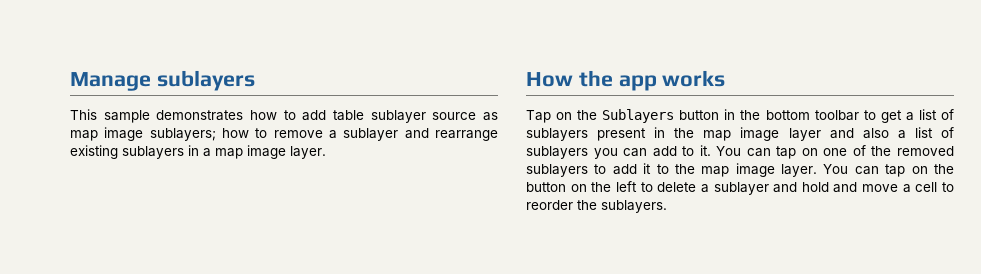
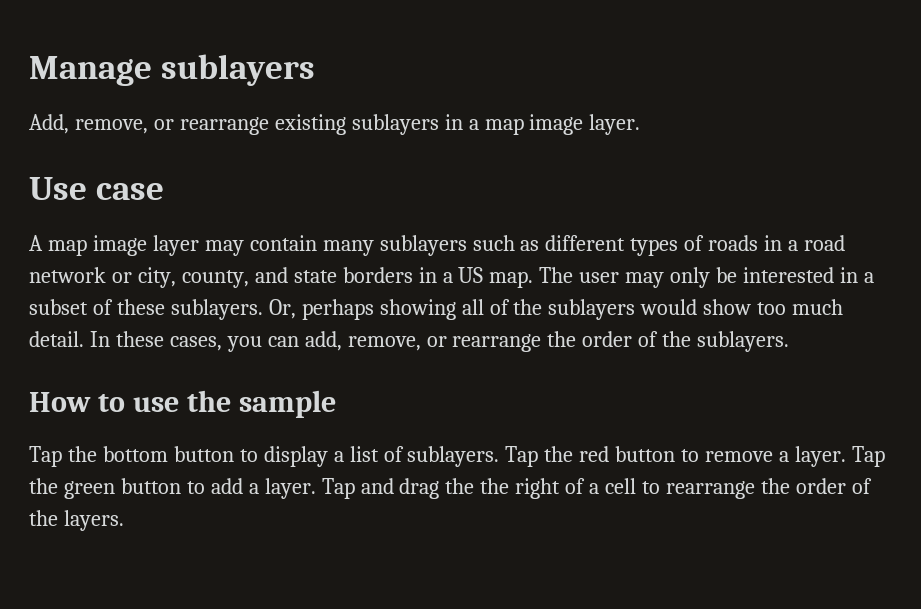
- This sample demonstrates how to add table sublayer source as map image sublayers; how to remove a sublayer and rearrange existing sublayers in a map image layer.
+ Add, remove, or rearrange existing sublayers in a map image layer.
- How the app works
- Tap on the Sublayers button in the bottom toolbar to get a list of sublayers present in the map image layer and also a list of sublayers you can add to it. You can tap on one of the removed sublayers to add it to the map image layer. You can tap on the button on the left to delete a sublayer and hold and move a cell to reorder the sublayers.
+ Use case
+ A map image layer may contain many sublayers such as different types of roads in a road network or city, county, and state borders in a US map. The user may only be interested in a subset of these sublayers. Or, perhaps showing all of the sublayers would show too much detail. In these cases, you can add, remove, or rearrange the order of the sublayers.
+ How to use the sample
+ Tap the bottom button to display a list of sublayers. Tap the red button to remove a layer. Tap the green button to add a layer. Tap and drag the the right of a cell to rearrange the order of the layers.

